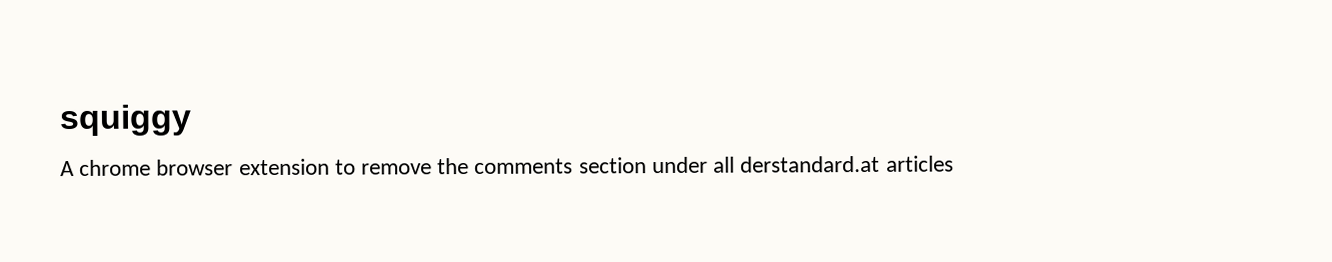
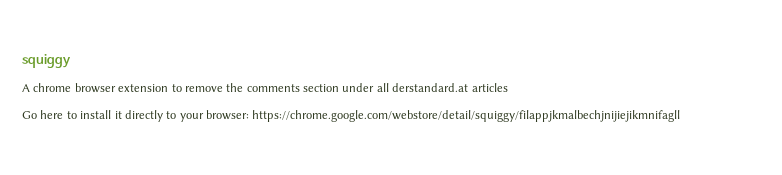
+ Go here to install it directly to your browser: https://chrome.google.com/webstore/detail/squiggy/filappjkmalbechjnijiejikmnifagll

